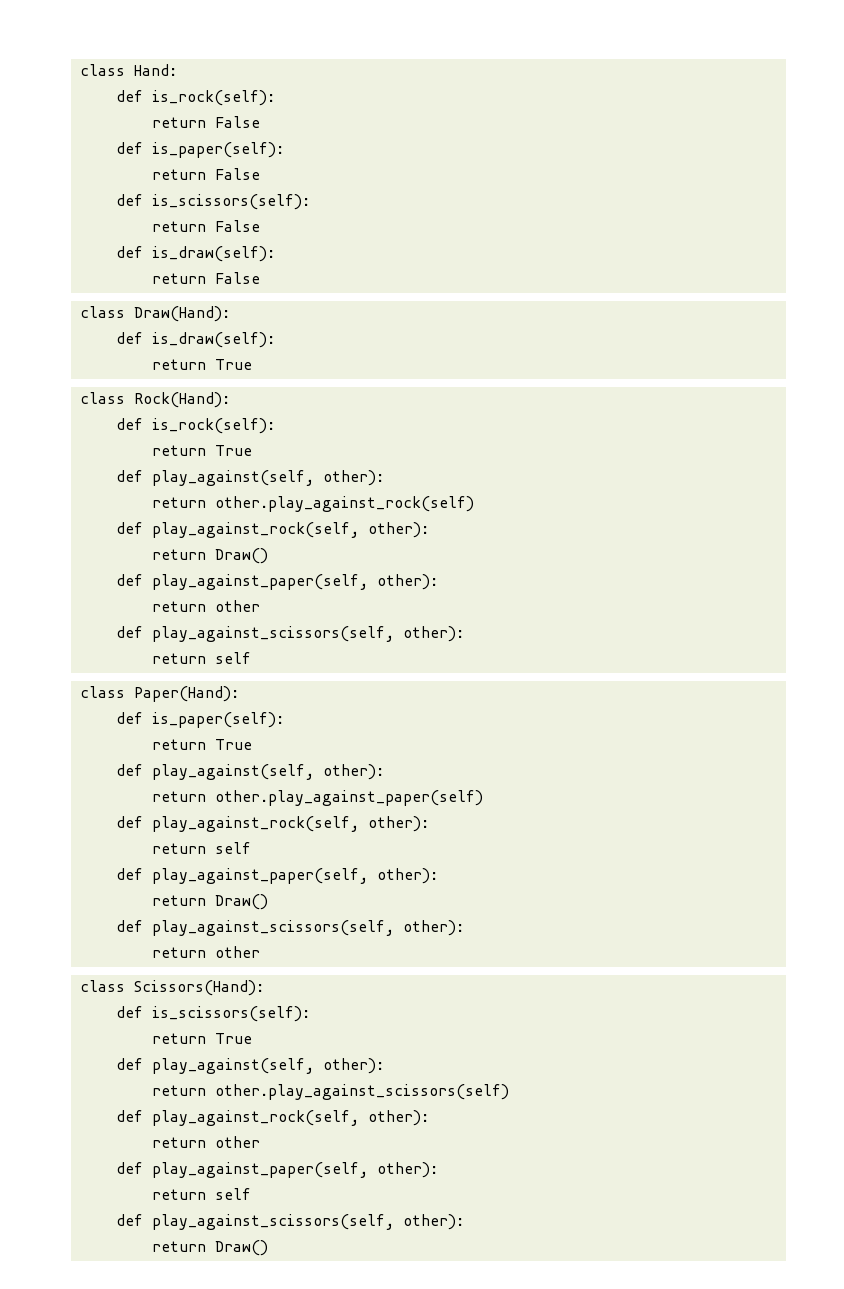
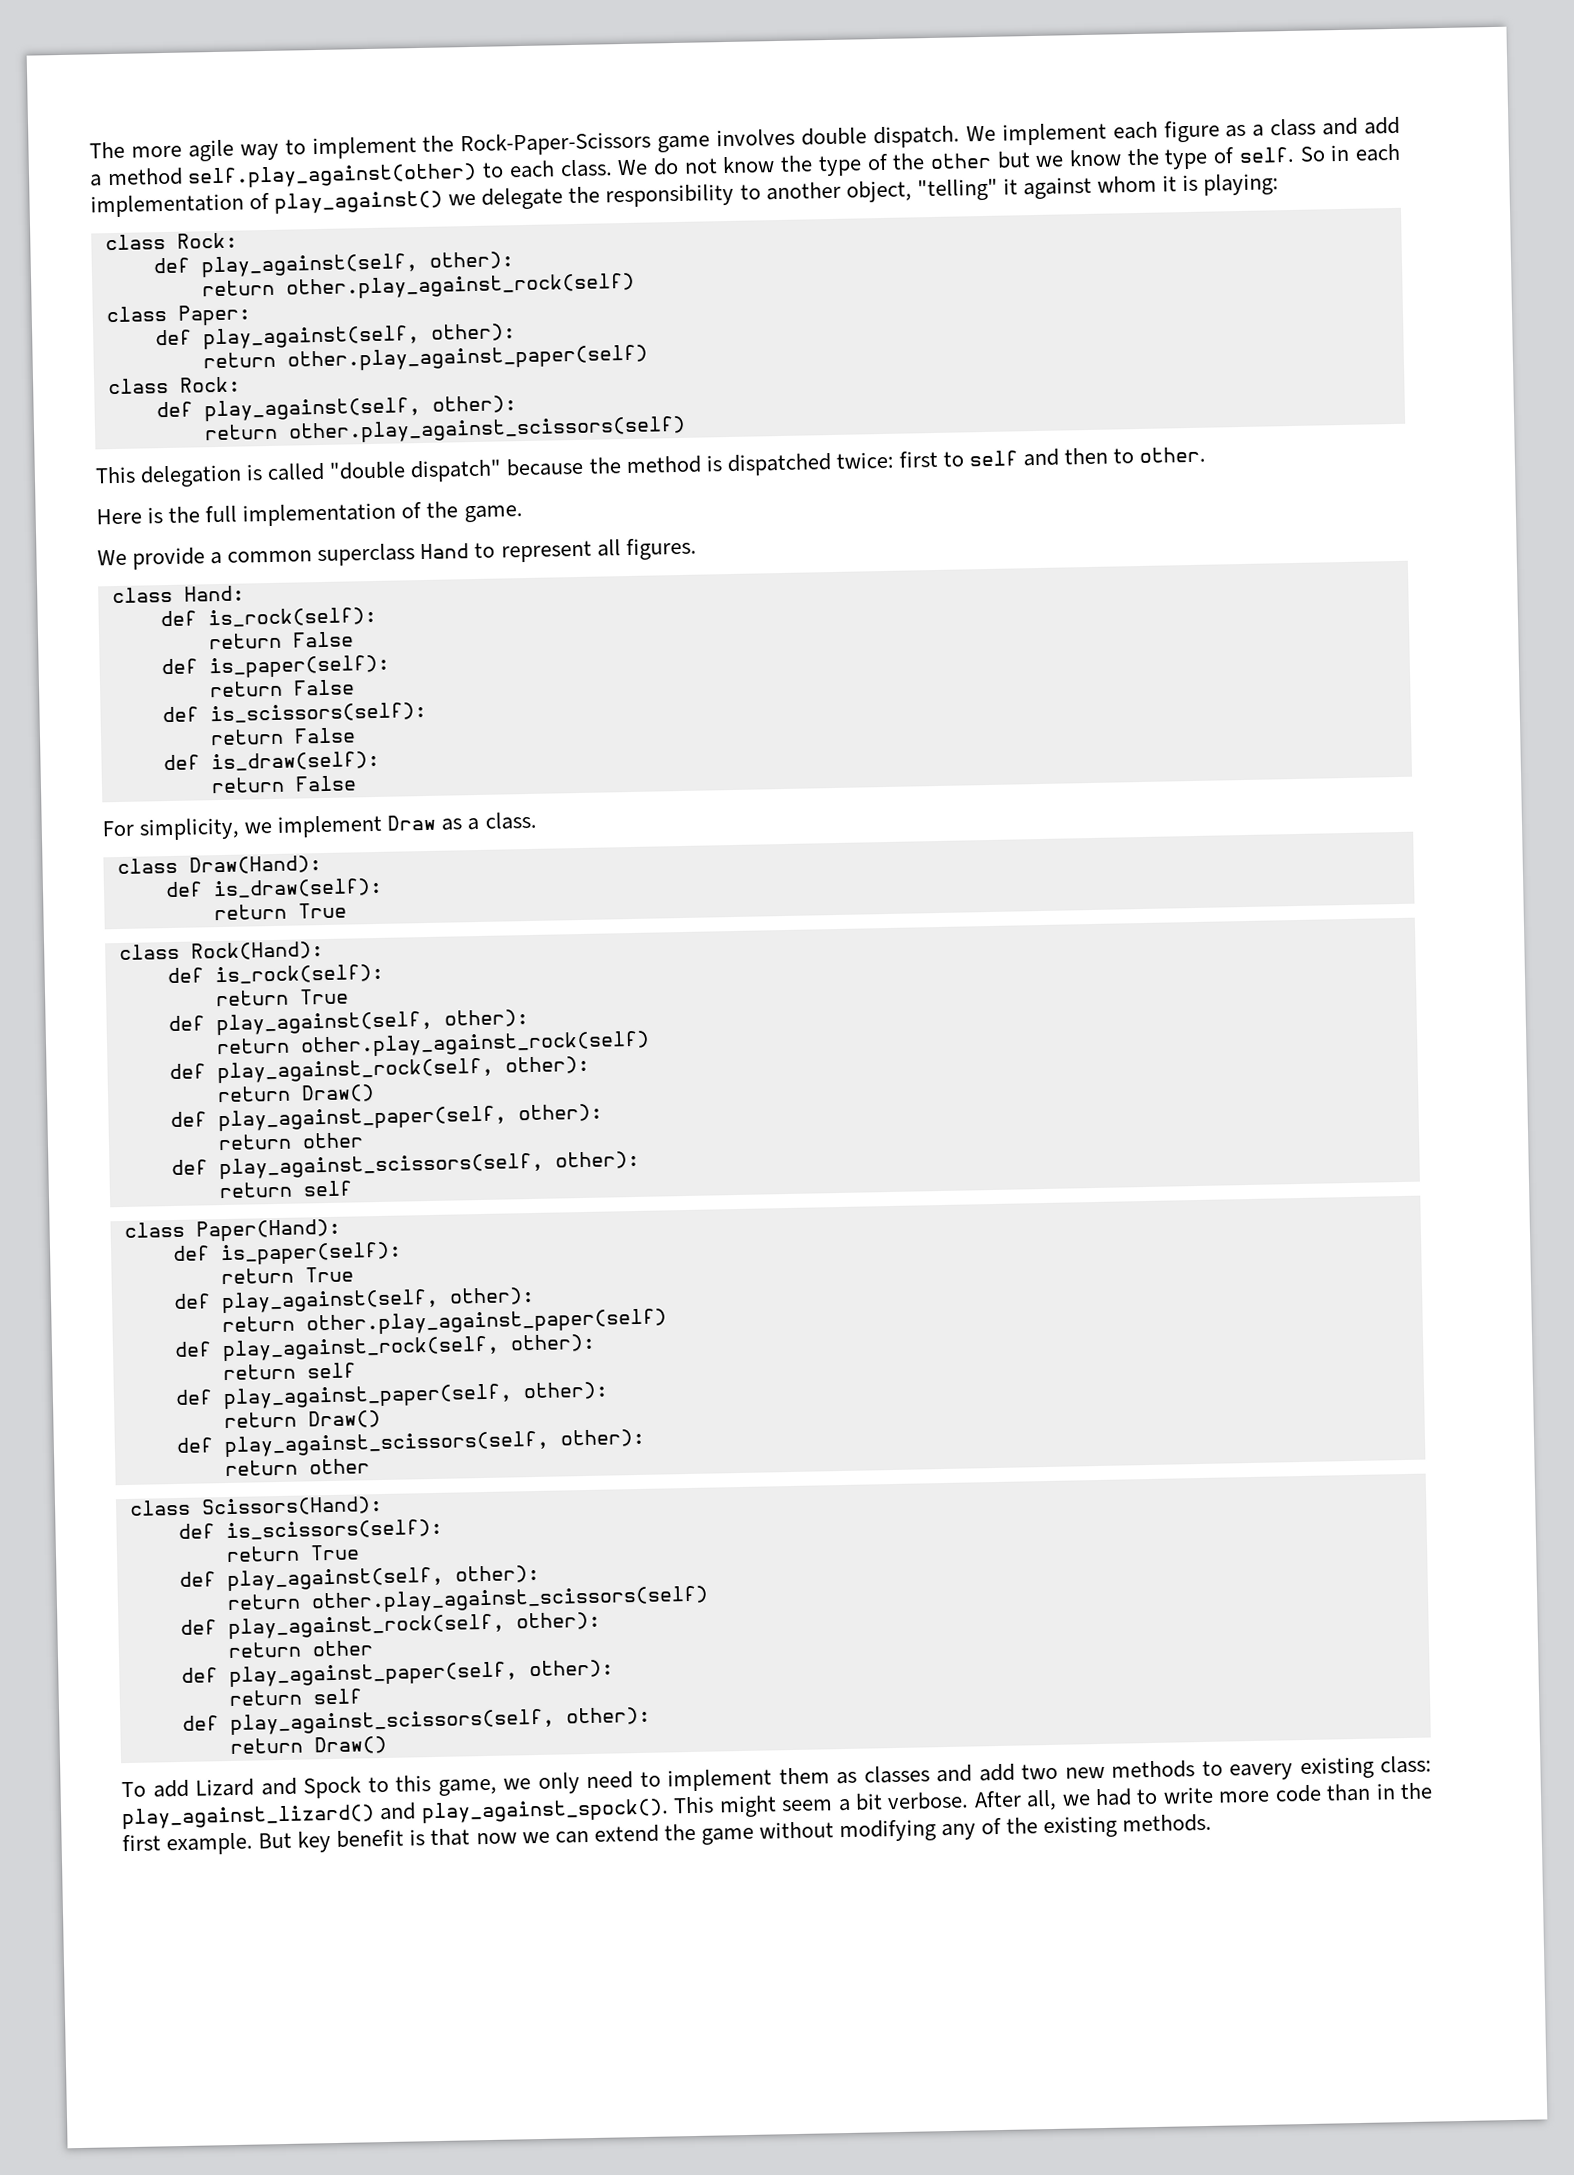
+ The more agile way to implement the Rock-Paper-Scissors game involves double dispatch. We implement each figure as a class and add a method self.play_against(other) to each class. We do not know the type of the other but we know the type of self. So in each implementation of play_against() we delegate the responsibility to another object, "telling" it against whom it is playing:
+ class Rock:
+ def play_against(self, other):
+ return other.play_against_rock(self)
+ class Paper:
+ def play_against(self, other):
+ return other.play_against_paper(self)
+ class Rock:
+ def play_against(self, other):
+ return other.play_against_scissors(self)
+ This delegation is called "double dispatch" because the method is dispatched twice: first to self and then to other.
+ Here is the full implementation of the game.
+ We provide a common superclass Hand to represent all figures.
+ For simplicity, we implement Draw as a class.
+ To add Lizard and Spock to this game, we only need to implement them as classes and add two new methods to eavery existing class: play_against_lizard() and play_against_spock(). This might seem a bit verbose. After all, we had to write more code than in the first example. But key benefit is that now we can extend the game without modifying any of the existing methods.

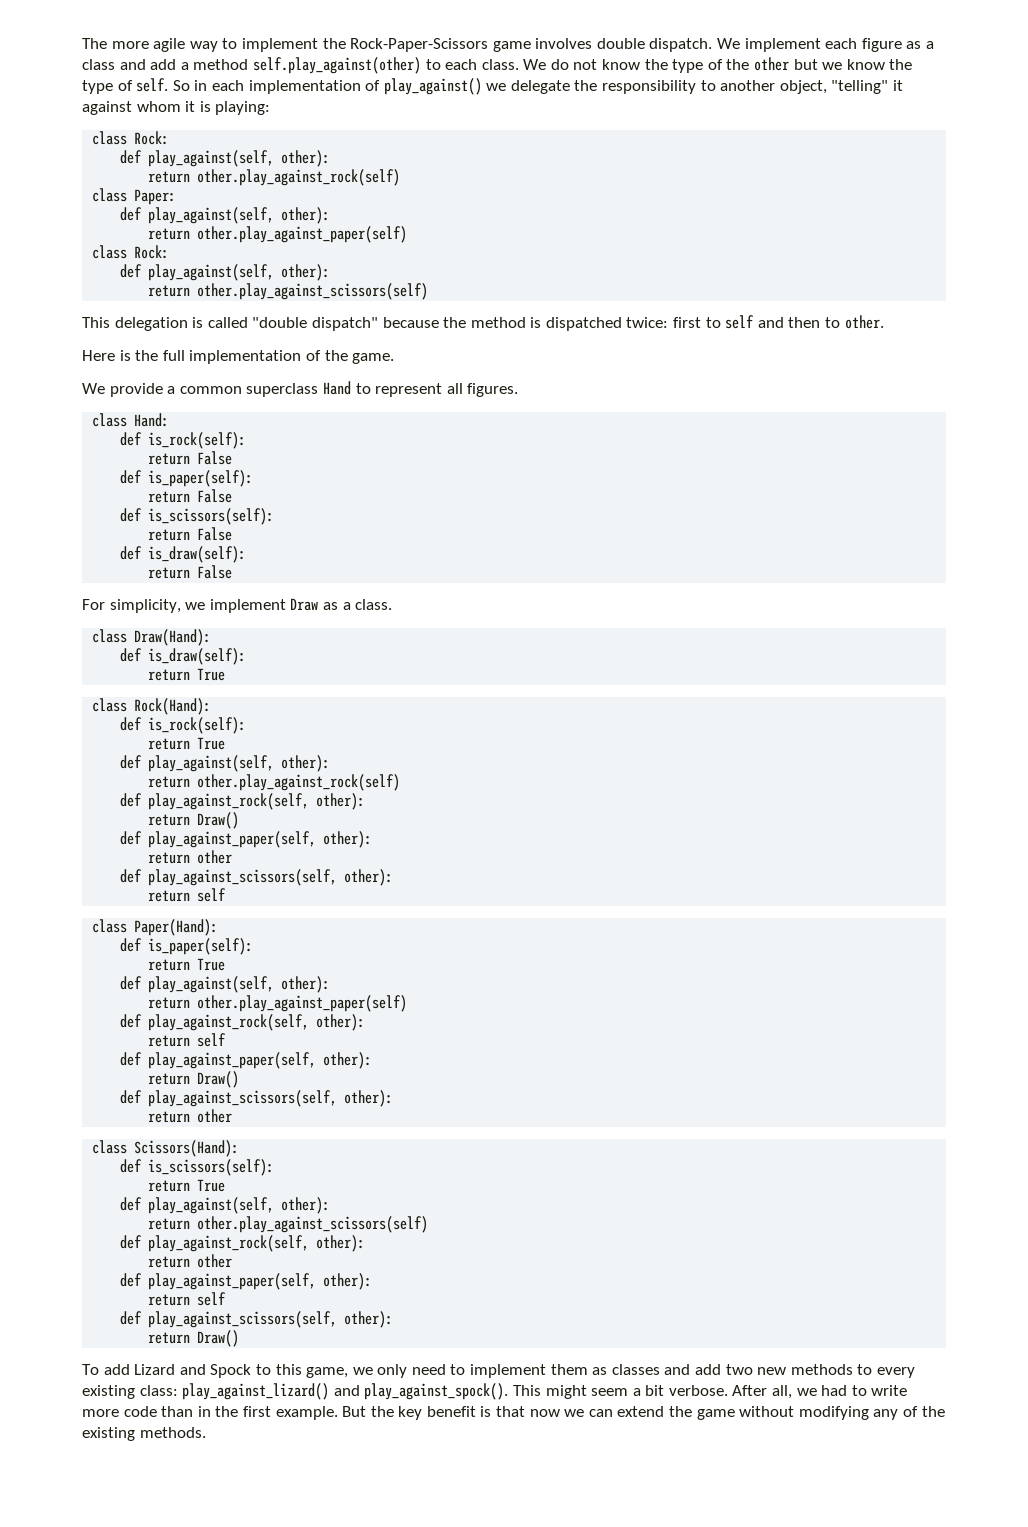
- To add Lizard and Spock to this game, we only need to implement them as classes and add two new methods to eavery existing class: play_against_lizard() and play_against_spock().
+ To add Lizard and Spock to this game, we only need to implement them as classes and add two new methods to every existing class: play_against_lizard() and play_against_spock().
- But key benefit is that now we can extend the game without modifying any of the existing methods.
+ But the key benefit is that now we can extend the game without modifying any of the existing methods.

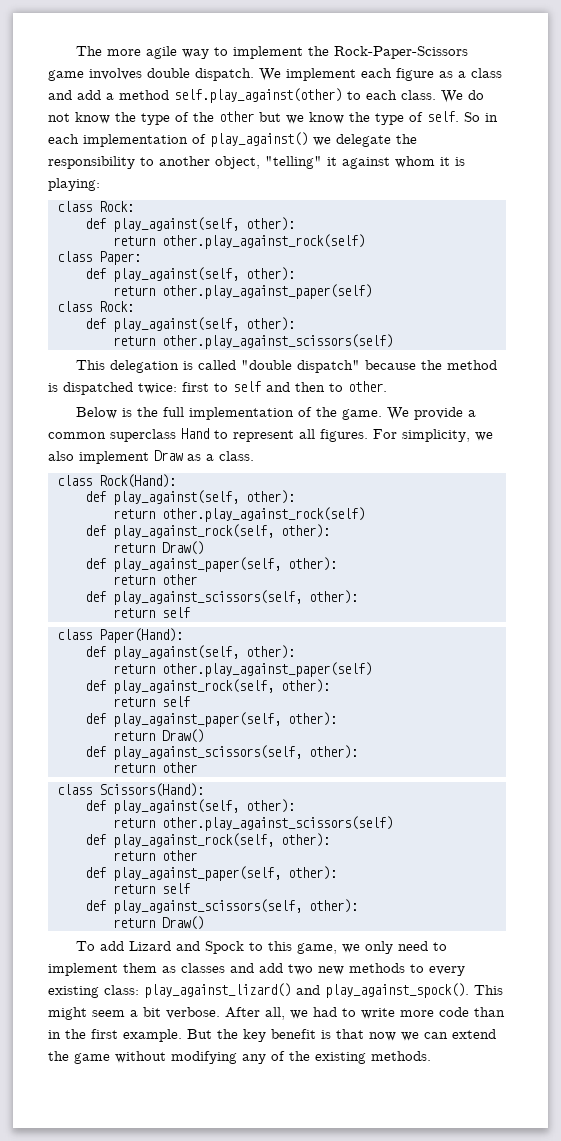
- Here is the full implementation of the game.
- We provide a common superclass Hand to represent all figures.
- class Hand:
- def is_rock(self):
- return False
- def is_paper(self):
- return False
- def is_scissors(self):
- return False
- def is_draw(self):
- return False
- For simplicity, we implement Draw as a class.
+ Below is the full implementation of the game. We provide a common superclass Hand to represent all figures. For simplicity, we also implement Draw as a class.
- class Draw(Hand):
- def is_draw(self):
- return True
  class Rock(Hand):
- def is_rock(self):
- return True
  class Paper(Hand):
- def is_paper(self):
- return True
  class Scissors(Hand):
- def is_scissors(self):
- return True

